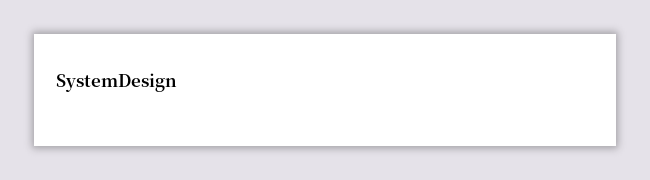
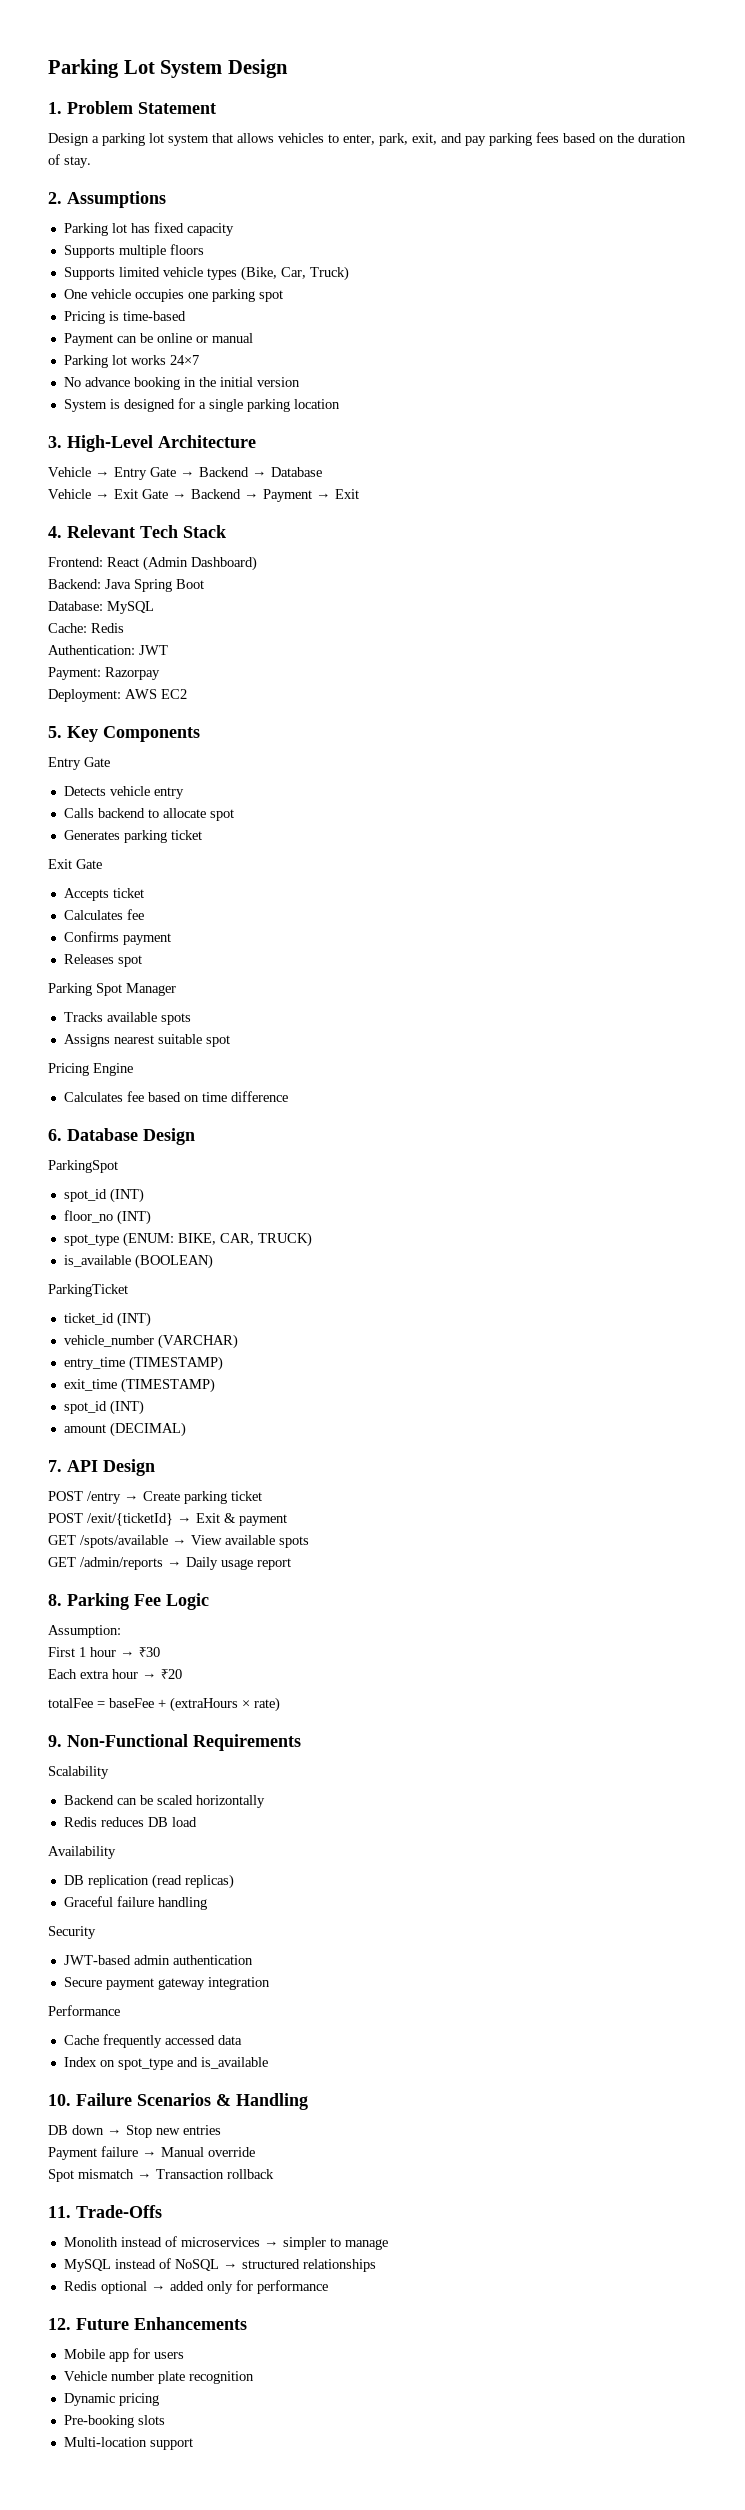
- SystemDesign
+ Parking Lot System Design
+ 1. Problem Statement
+ Design a parking lot system that allows vehicles to enter, park, exit, and pay parking fees based on the duration of stay.
+ 2. Assumptions
+ Parking lot has fixed capacity
+ Supports multiple floors
+ Supports limited vehicle types (Bike, Car, Truck)
+ One vehicle occupies one parking spot
+ Pricing is time-based
+ Payment can be online or manual
+ Parking lot works 24×7
+ No advance booking in the initial version
+ System is designed for a single parking location
+ 3. High-Level Architecture
+ Vehicle → Entry Gate → Backend → Database
+ Vehicle → Exit Gate → Backend → Payment → Exit
+ 4. Relevant Tech Stack
+ Frontend: React (Admin Dashboard)
+ Backend: Java Spring Boot
+ Database: MySQL
+ Cache: Redis
+ Authentication: JWT
+ Payment: Razorpay
+ Deployment: AWS EC2
+ 5. Key Components
+ Entry Gate
+ Detects vehicle entry
+ Calls backend to allocate spot
+ Generates parking ticket
+ Exit Gate
+ Accepts ticket
+ Calculates fee
+ Confirms payment
+ Releases spot
+ Parking Spot Manager
+ Tracks available spots
+ Assigns nearest suitable spot
+ Pricing Engine
+ Calculates fee based on time difference
+ 6. Database Design
+ ParkingSpot
+ spot_id (INT)
+ floor_no (INT)
+ spot_type (ENUM: BIKE, CAR, TRUCK)
+ is_available (BOOLEAN)
+ ParkingTicket
+ ticket_id (INT)
+ vehicle_number (VARCHAR)
+ entry_time (TIMESTAMP)
+ exit_time (TIMESTAMP)
+ spot_id (INT)
+ amount (DECIMAL)
+ 7. API Design
+ POST /entry → Create parking ticket
+ POST /exit/{ticketId} → Exit & payment
+ GET /spots/available → View available spots
+ GET /admin/reports → Daily usage report
+ 8. Parking Fee Logic
+ Assumption:
+ First 1 hour → ₹30
+ Each extra hour → ₹20
+ totalFee = baseFee + (extraHours × rate)
+ 9. Non-Functional Requirements
+ Scalability
+ Backend can be scaled horizontally
+ Redis reduces DB load
+ Availability
+ DB replication (read replicas)
+ Graceful failure handling
+ Security
+ JWT-based admin authentication
+ Secure payment gateway integration
+ Performance
+ Cache frequently accessed data
+ Index on spot_type and is_available
+ 10. Failure Scenarios & Handling
+ DB down → Stop new entries
+ Payment failure → Manual override
+ Spot mismatch → Transaction rollback
+ 11. Trade-Offs
+ Monolith instead of microservices → simpler to manage
+ MySQL instead of NoSQL → structured relationships
+ Redis optional → added only for performance
+ 12. Future Enhancements
+ Mobile app for users
+ Vehicle number plate recognition
+ Dynamic pricing
+ Pre-booking slots
+ Multi-location support

